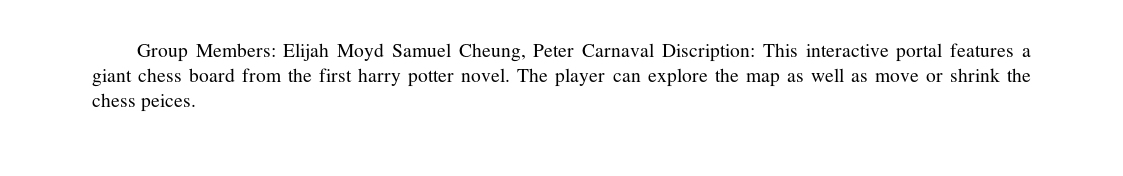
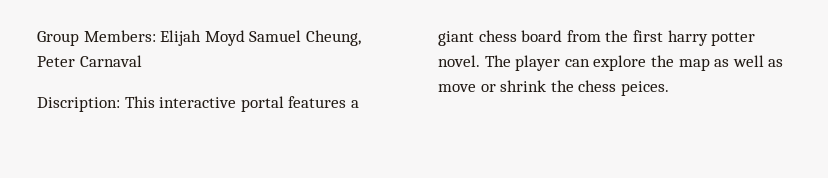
- Group Members: Elijah Moyd Samuel Cheung, Peter Carnaval Discription: This interactive portal features a giant chess board from the first harry potter novel.
+ Group Members: Elijah Moyd Samuel Cheung, Peter Carnaval
+ Discription: This interactive portal features a giant chess board from the first harry potter novel.

